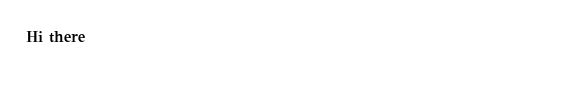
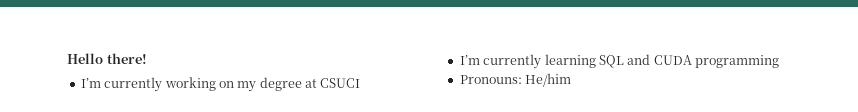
- Hi there
+ Hello there!
+ I’m currently working on my degree at CSUCI
+ I’m currently learning SQL and CUDA programming
+ Pronouns: He/him

